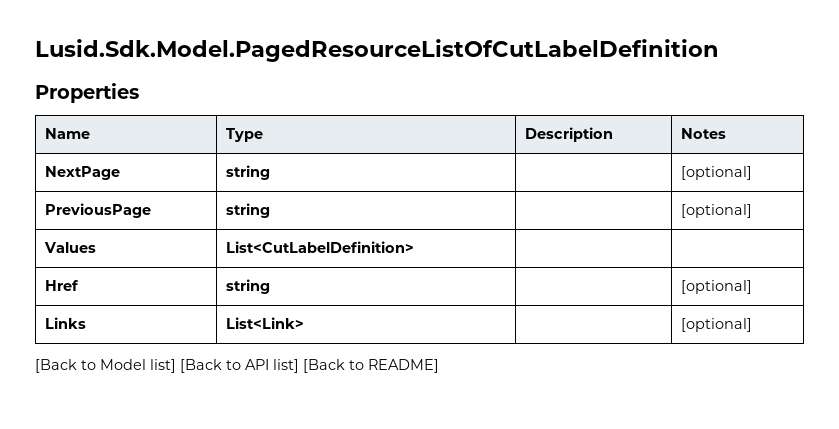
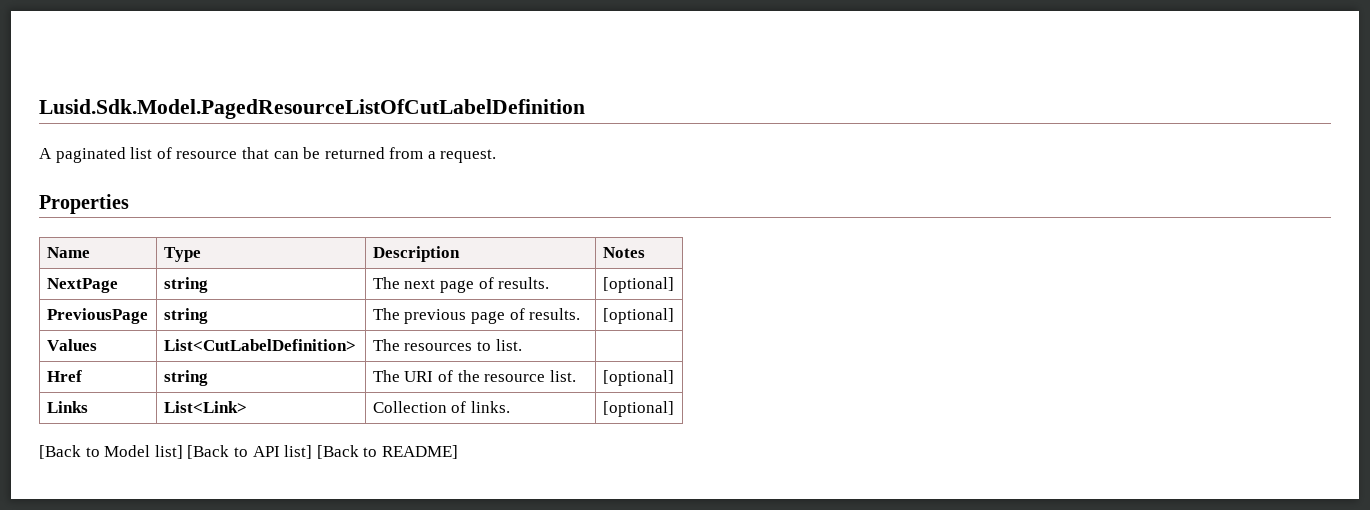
+ A paginated list of resource that can be returned from a request.
- NextPage | string | | [optional]
- PreviousPage | string | | [optional]
- Values | List<CutLabelDefinition> | |
- Href | string | | [optional]
+ NextPage | string | The next page of results. | [optional]
+ PreviousPage | string | The previous page of results. | [optional]
+ Values | List<CutLabelDefinition> | The resources to list. |
+ Href | string | The URI of the resource list. | [optional]
- Links | List<Link> | | [optional]
+ Links | List<Link> | Collection of links. | [optional]

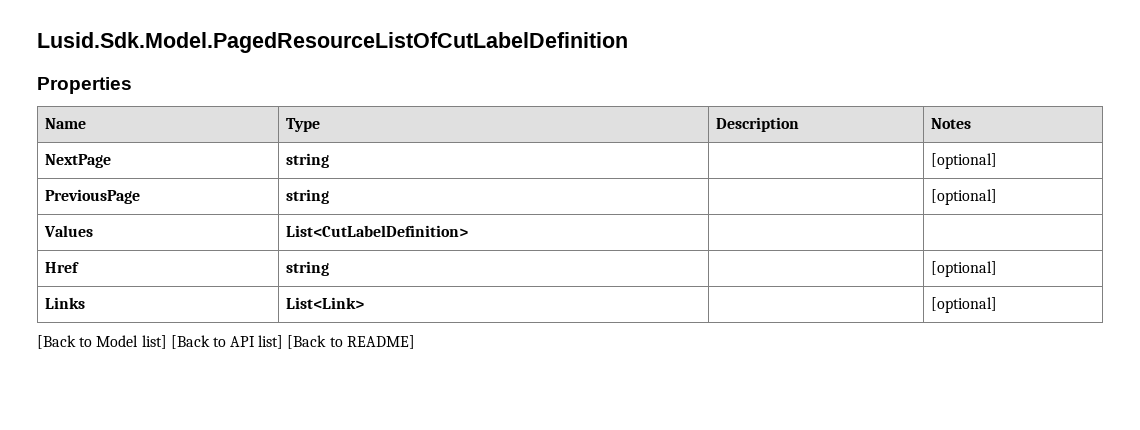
- A paginated list of resource that can be returned from a request.
- NextPage | string | The next page of results. | [optional]
- PreviousPage | string | The previous page of results. | [optional]
- Values | List<CutLabelDefinition> | The resources to list. |
- Href | string | The URI of the resource list. | [optional]
+ NextPage | string | | [optional]
+ PreviousPage | string | | [optional]
+ Values | List<CutLabelDefinition> | |
+ Href | string | | [optional]
- Links | List<Link> | Collection of links. | [optional]
+ Links | List<Link> | | [optional]

